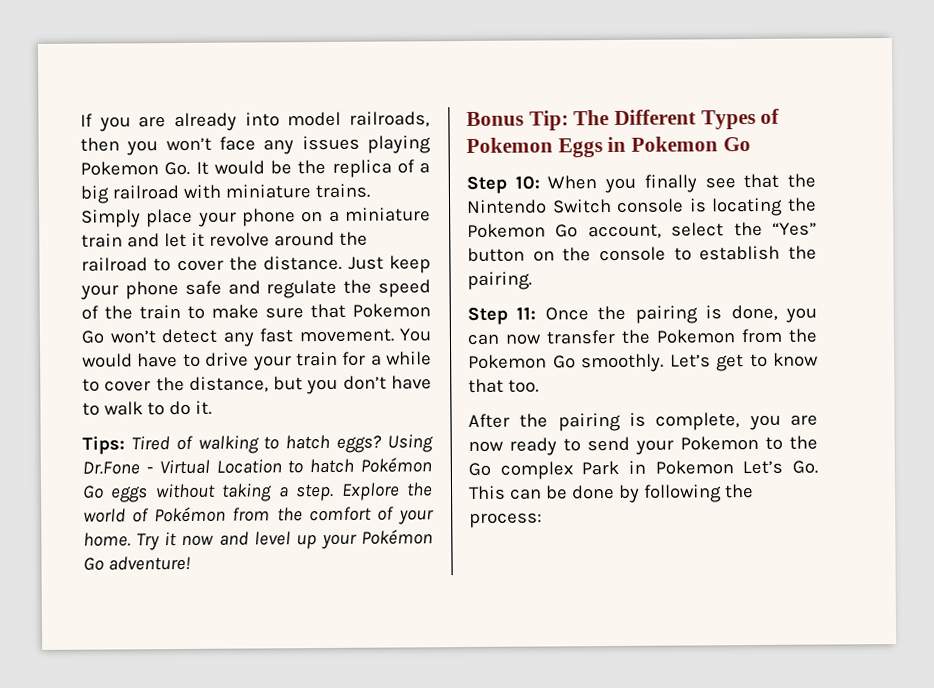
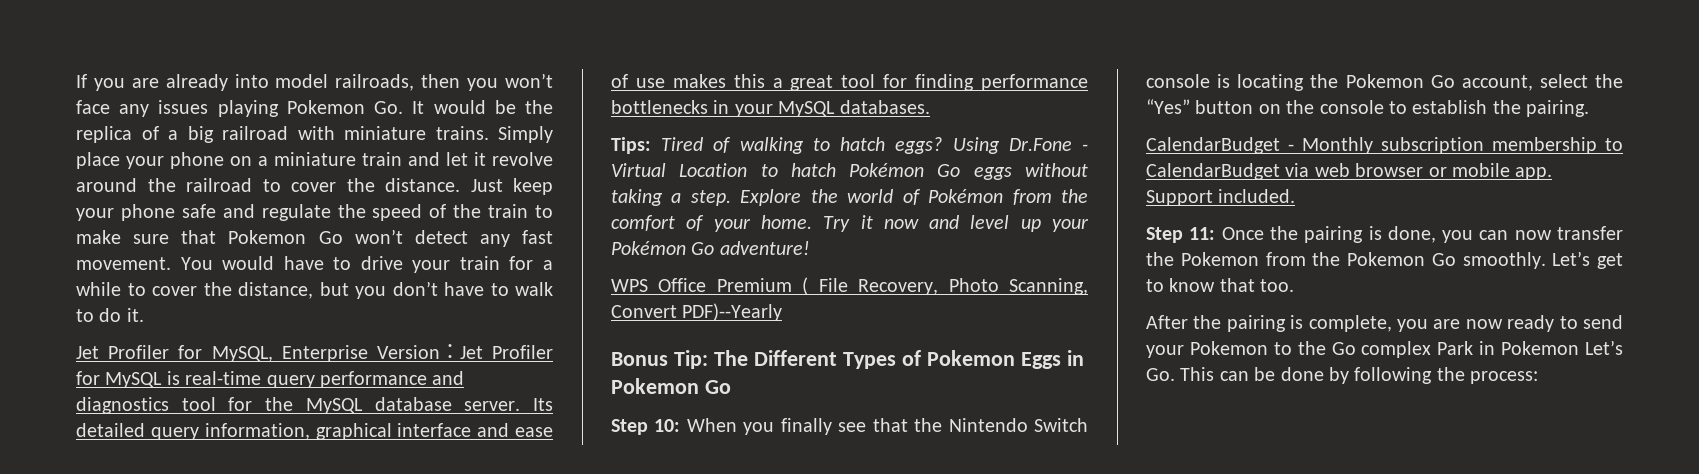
+ Jet Profiler for MySQL, Enterprise Version：Jet Profiler for MySQL is real-time query performance and diagnostics tool for the MySQL database server. Its detailed query information, graphical interface and ease of use makes this a great tool for finding performance bottlenecks in your MySQL databases.
+ WPS Office Premium ( File Recovery, Photo Scanning, Convert PDF)--Yearly
+ CalendarBudget - Monthly subscription membership to CalendarBudget via web browser or mobile app. Support included.

